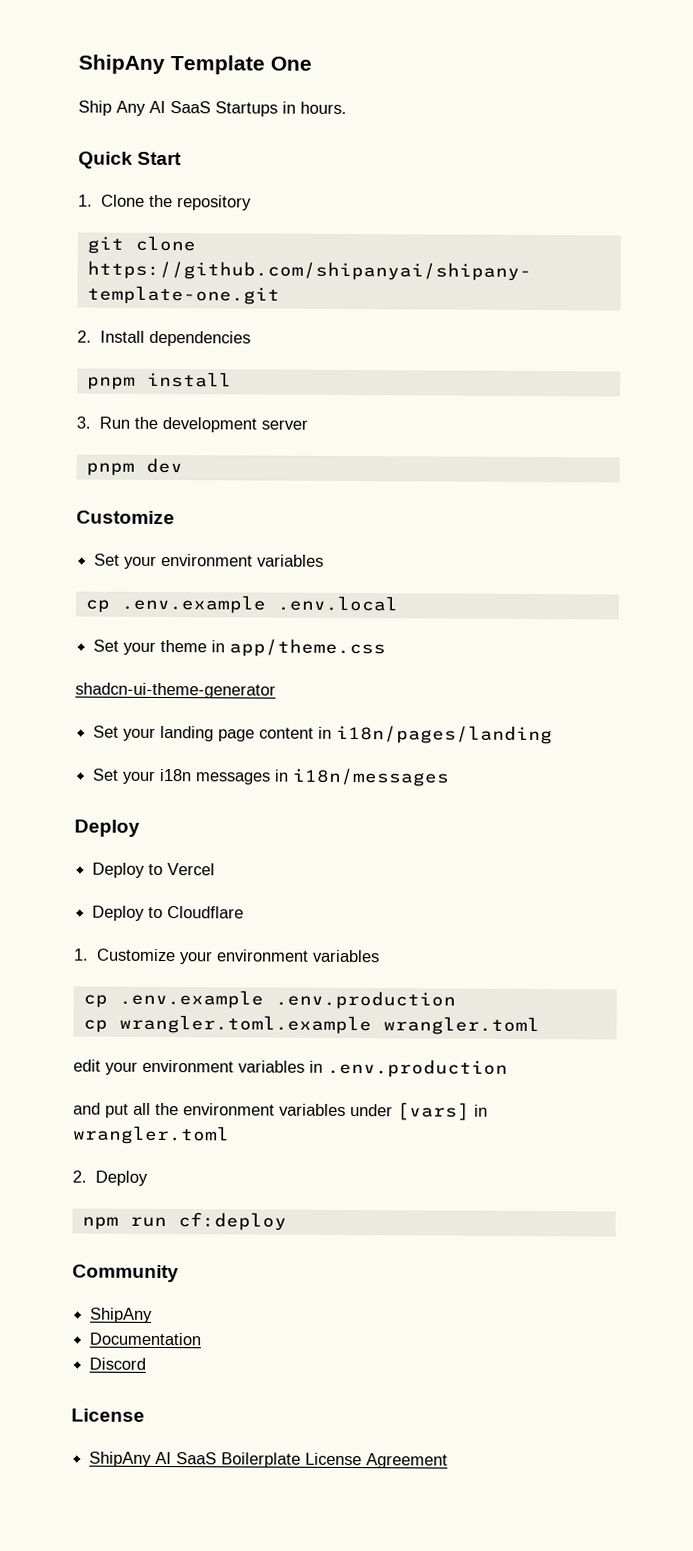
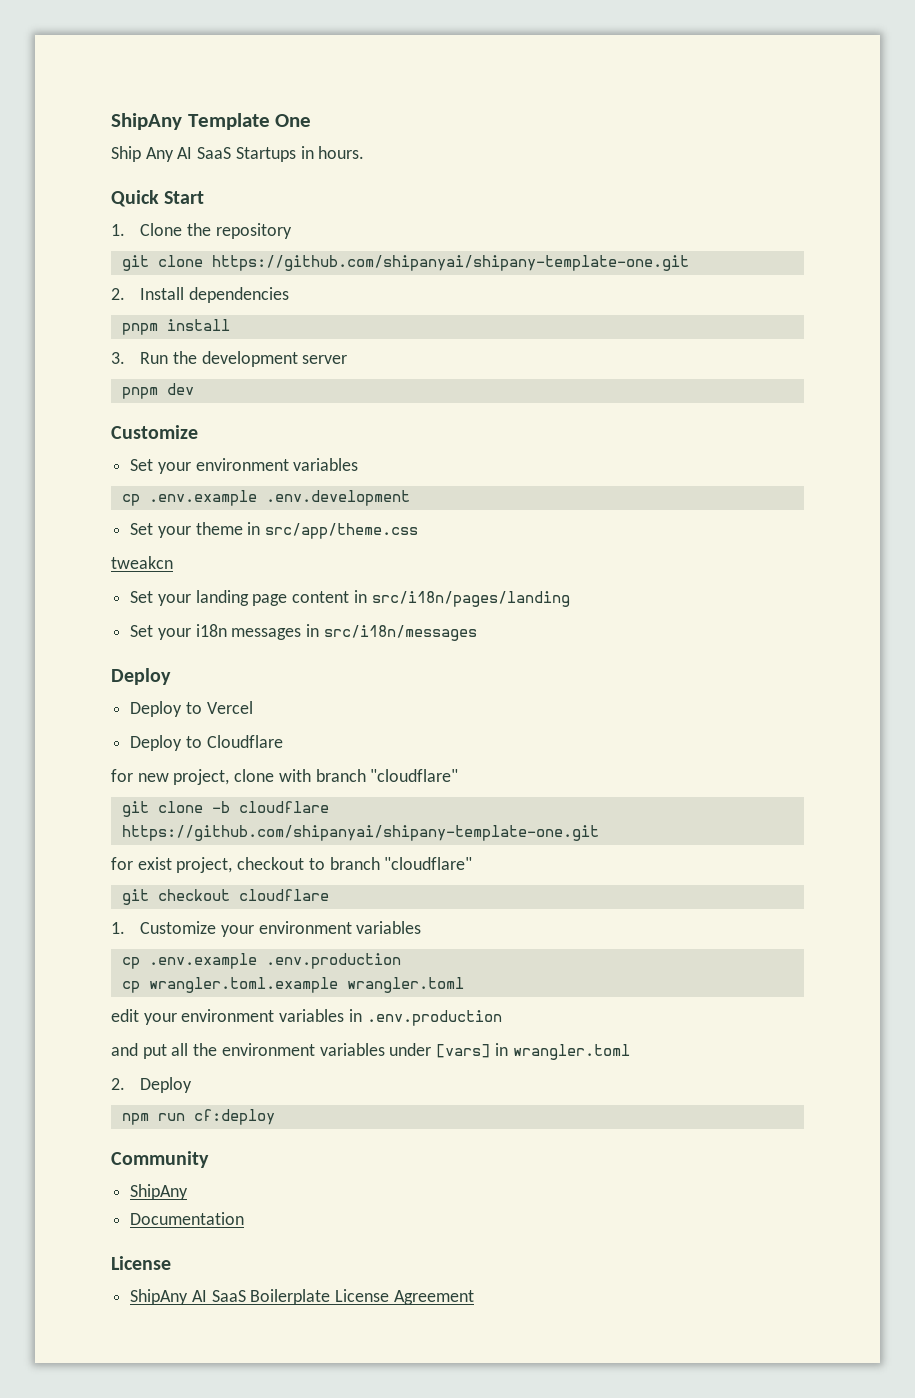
- cp .env.example .env.local
+ cp .env.example .env.development
- Set your theme in app/theme.css
- shadcn-ui-theme-generator
+ Set your theme in src/app/theme.css
+ tweakcn
- Set your landing page content in i18n/pages/landing
+ Set your landing page content in src/i18n/pages/landing
- Set your i18n messages in i18n/messages
+ Set your i18n messages in src/i18n/messages
+ for new project, clone with branch "cloudflare"
+ git clone -b cloudflare https://github.com/shipanyai/shipany-template-one.git
+ for exist project, checkout to branch "cloudflare"
+ git checkout cloudflare
- Discord

